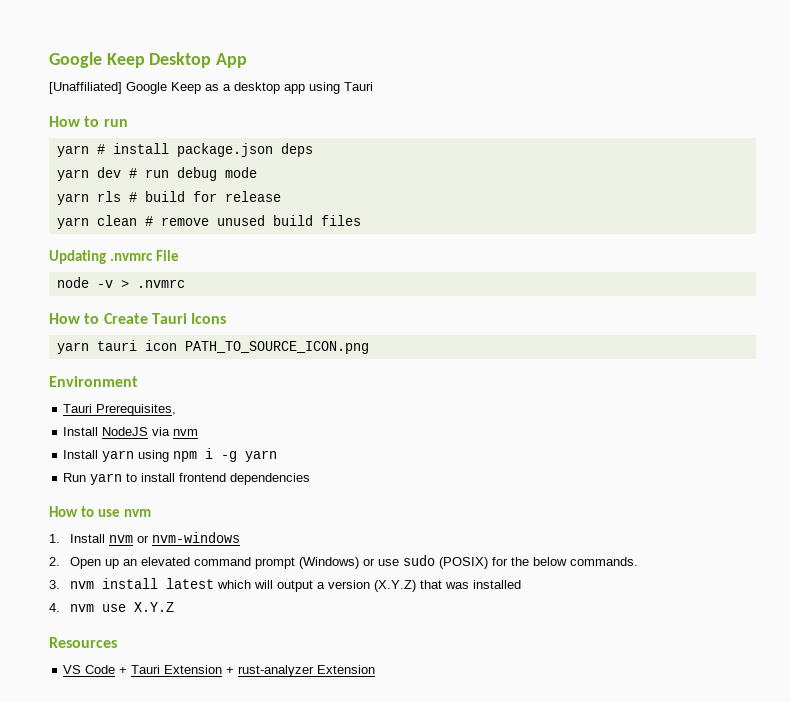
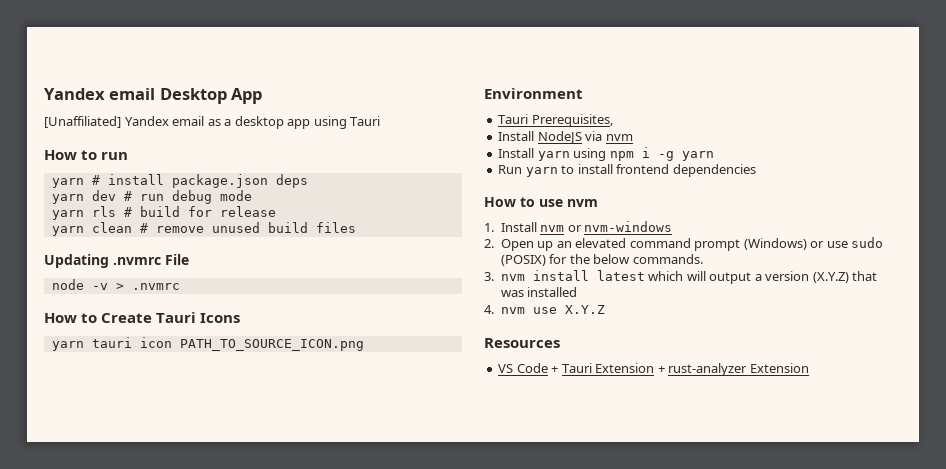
- Google Keep Desktop App
+ Yandex email Desktop App
- [Unaffiliated] Google Keep as a desktop app using Tauri
+ [Unaffiliated] Yandex email as a desktop app using Tauri

